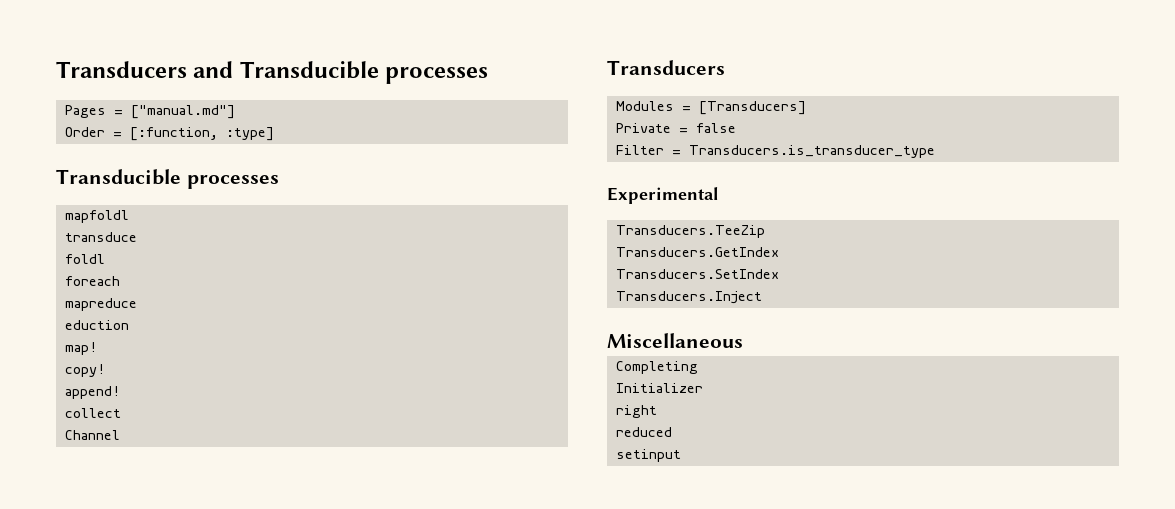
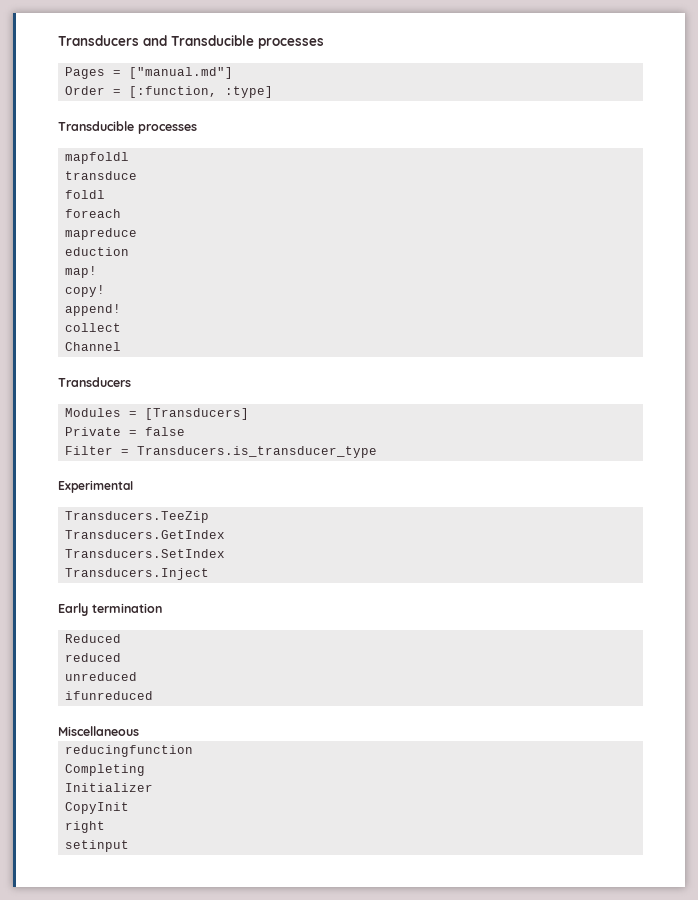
+ Early termination
+ Reduced
+ reduced
+ unreduced
+ ifunreduced
+ reducingfunction
+ CopyInit
- reduced

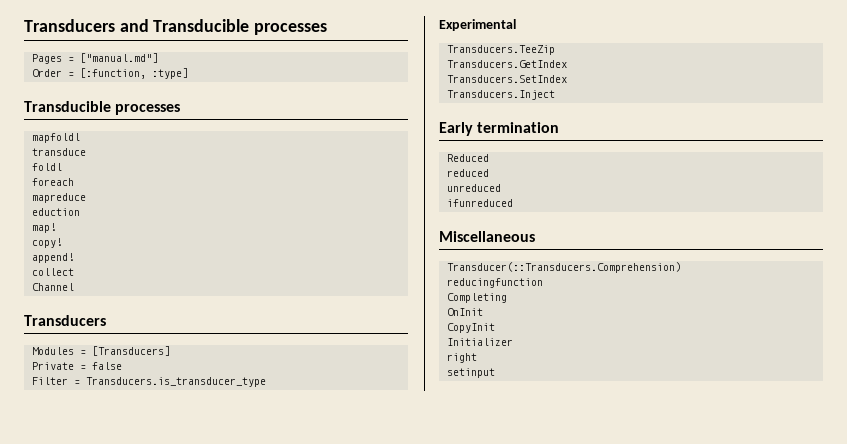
+ Transducer(::Transducers.Comprehension)
- Initializer
+ OnInit
+ Initializer

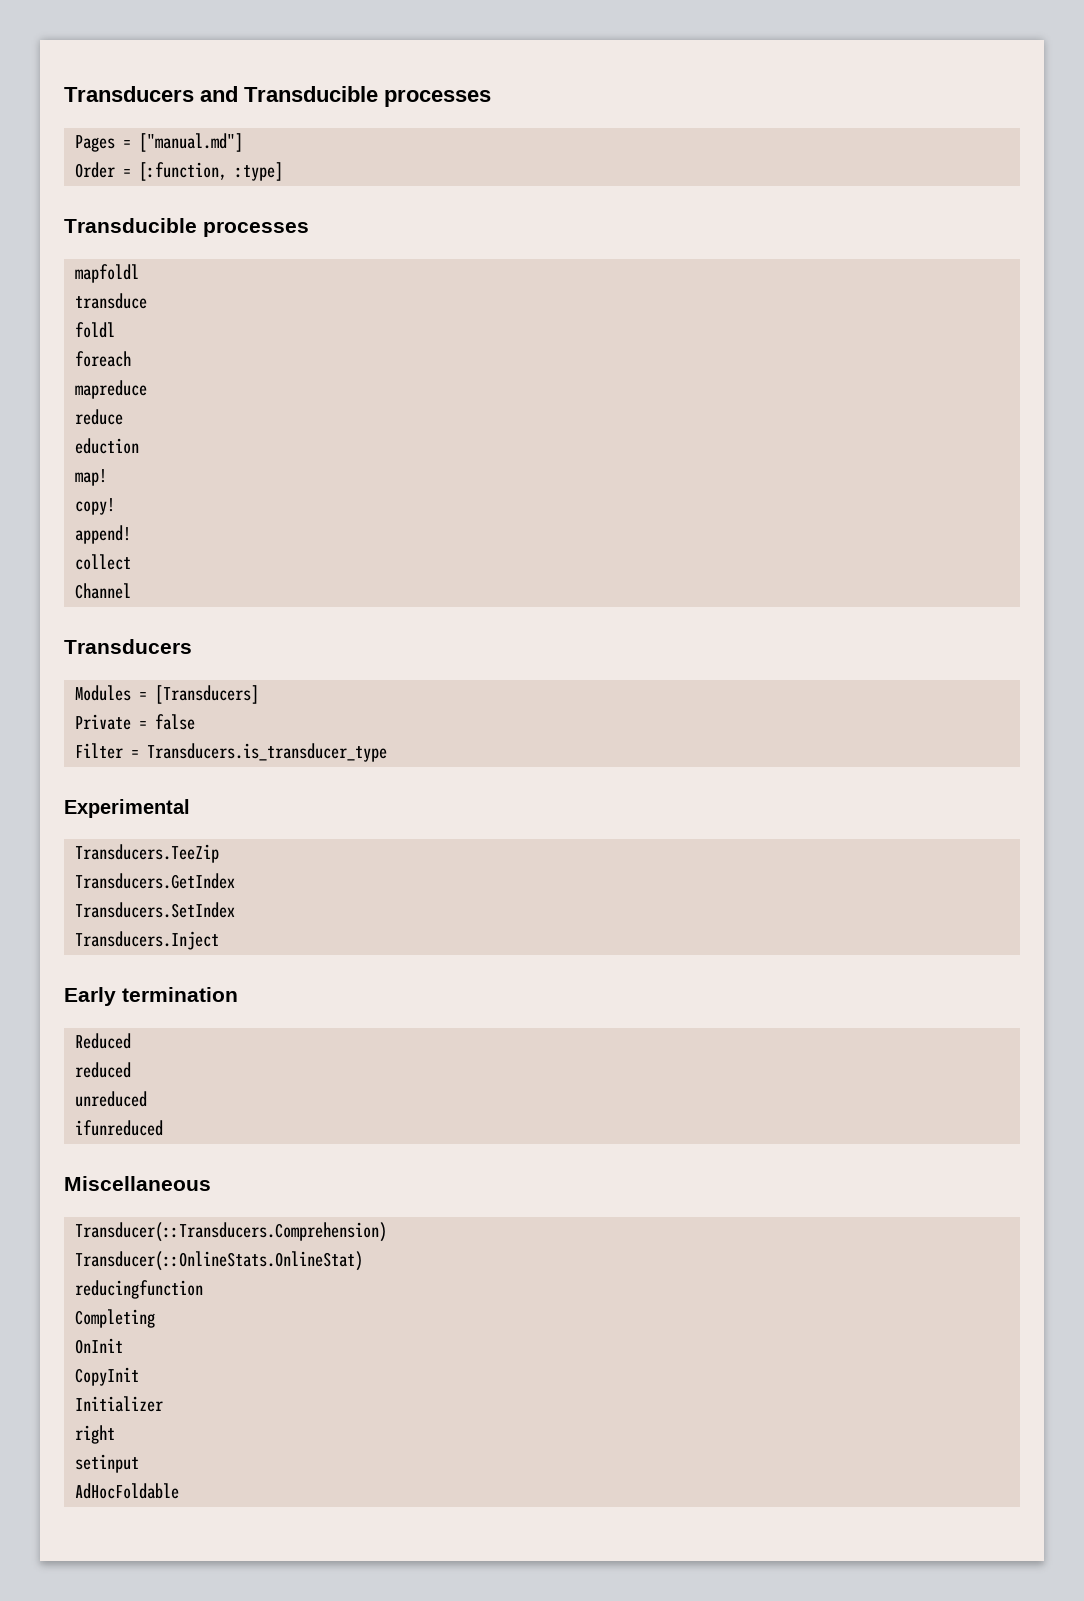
+ reduce
+ Transducer(::OnlineStats.OnlineStat)
+ AdHocFoldable

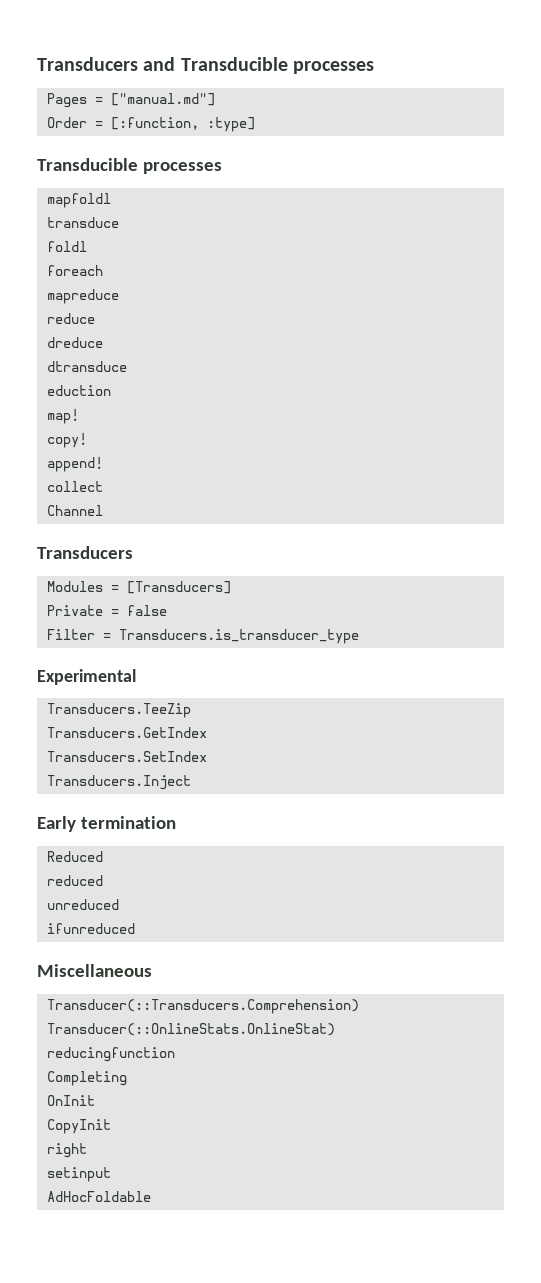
+ dreduce
+ dtransduce
- Initializer

